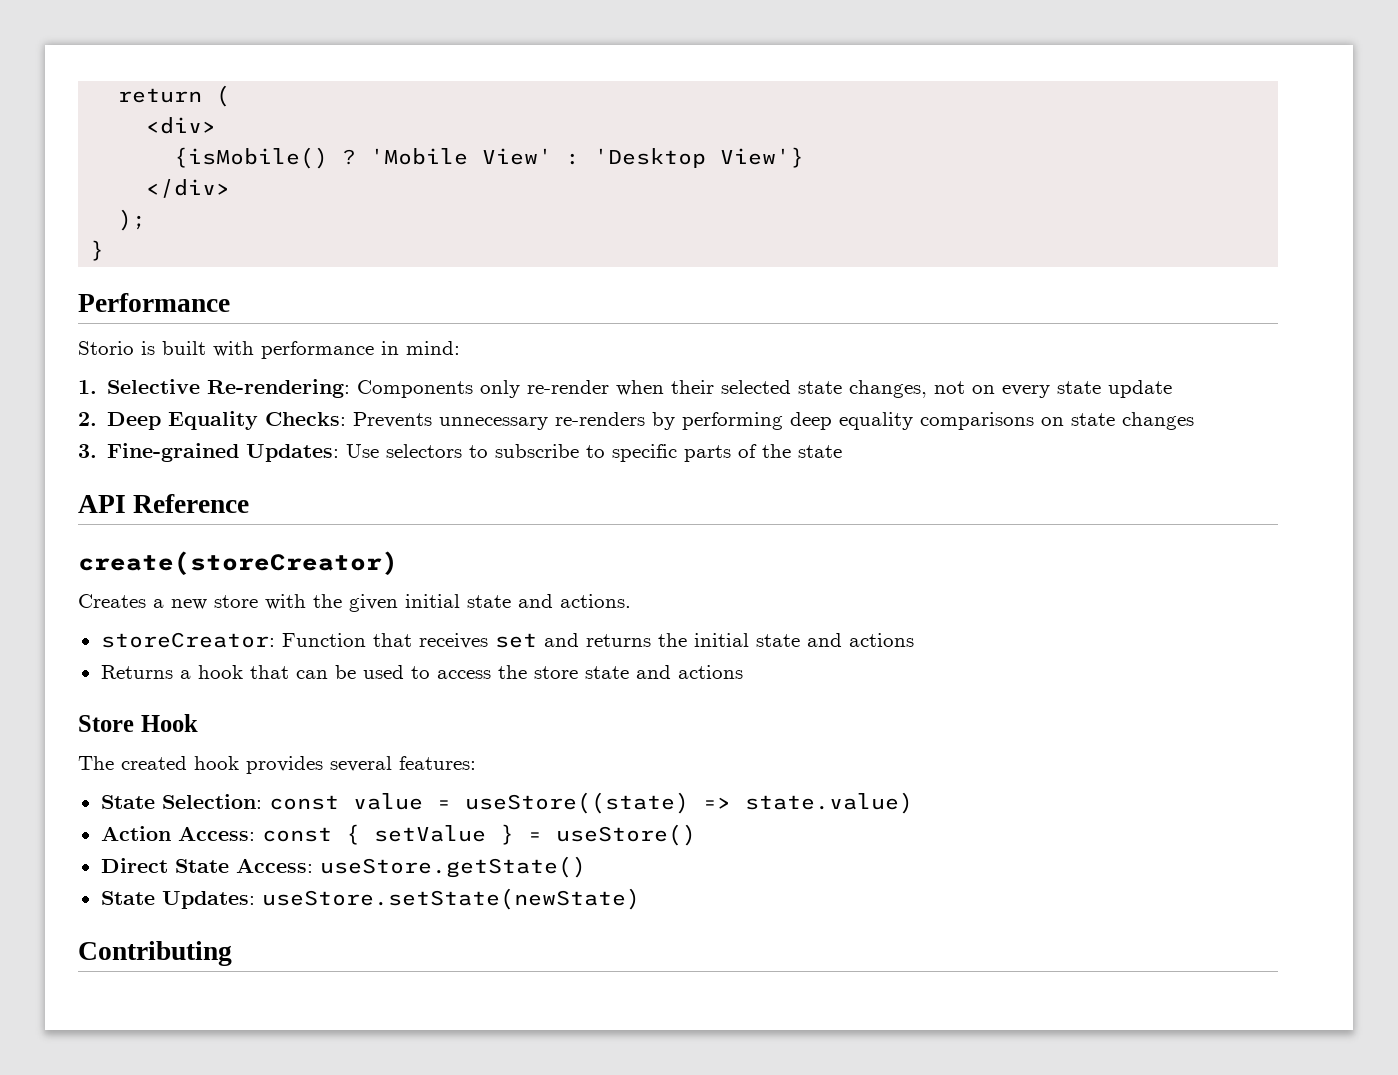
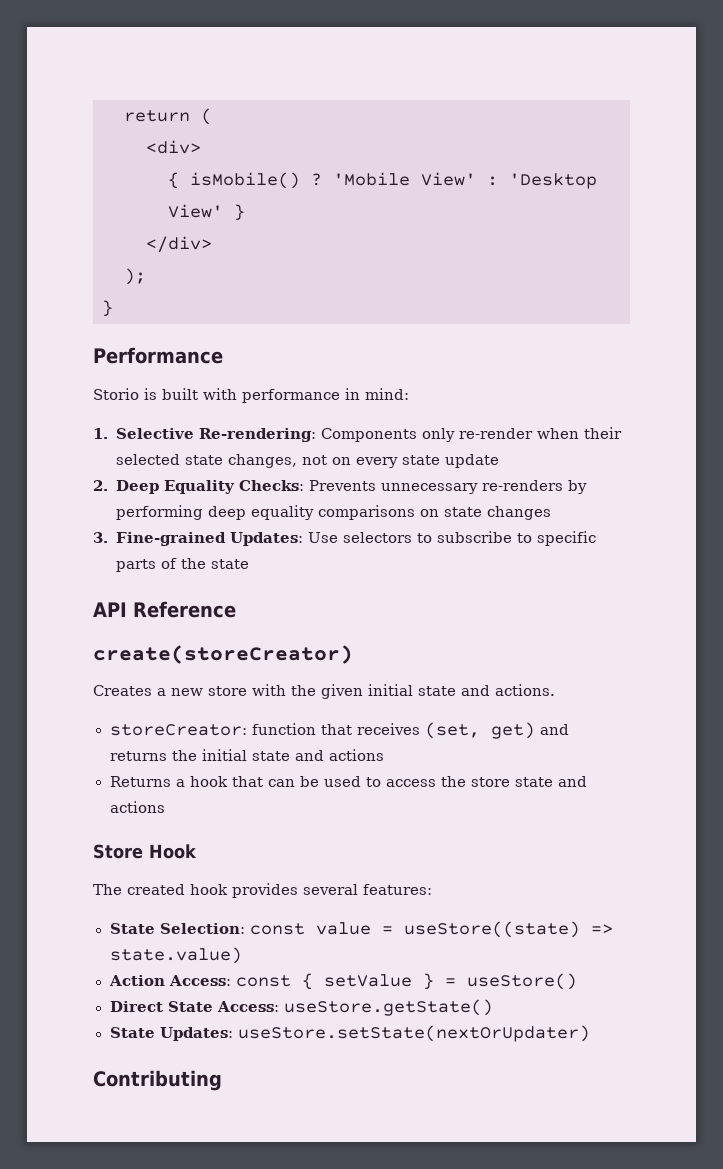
- {isMobile() ?
+ { isMobile() ?
- 'Mobile View' : 'Desktop View'}
+ 'Mobile View' : 'Desktop View' }
- storeCreator: Function that receives set and returns the initial state and actions
+ storeCreator: function that receives (set, get) and returns the initial state and actions
- State Updates: useStore.setState(newState)
+ State Updates: useStore.setState(nextOrUpdater)

